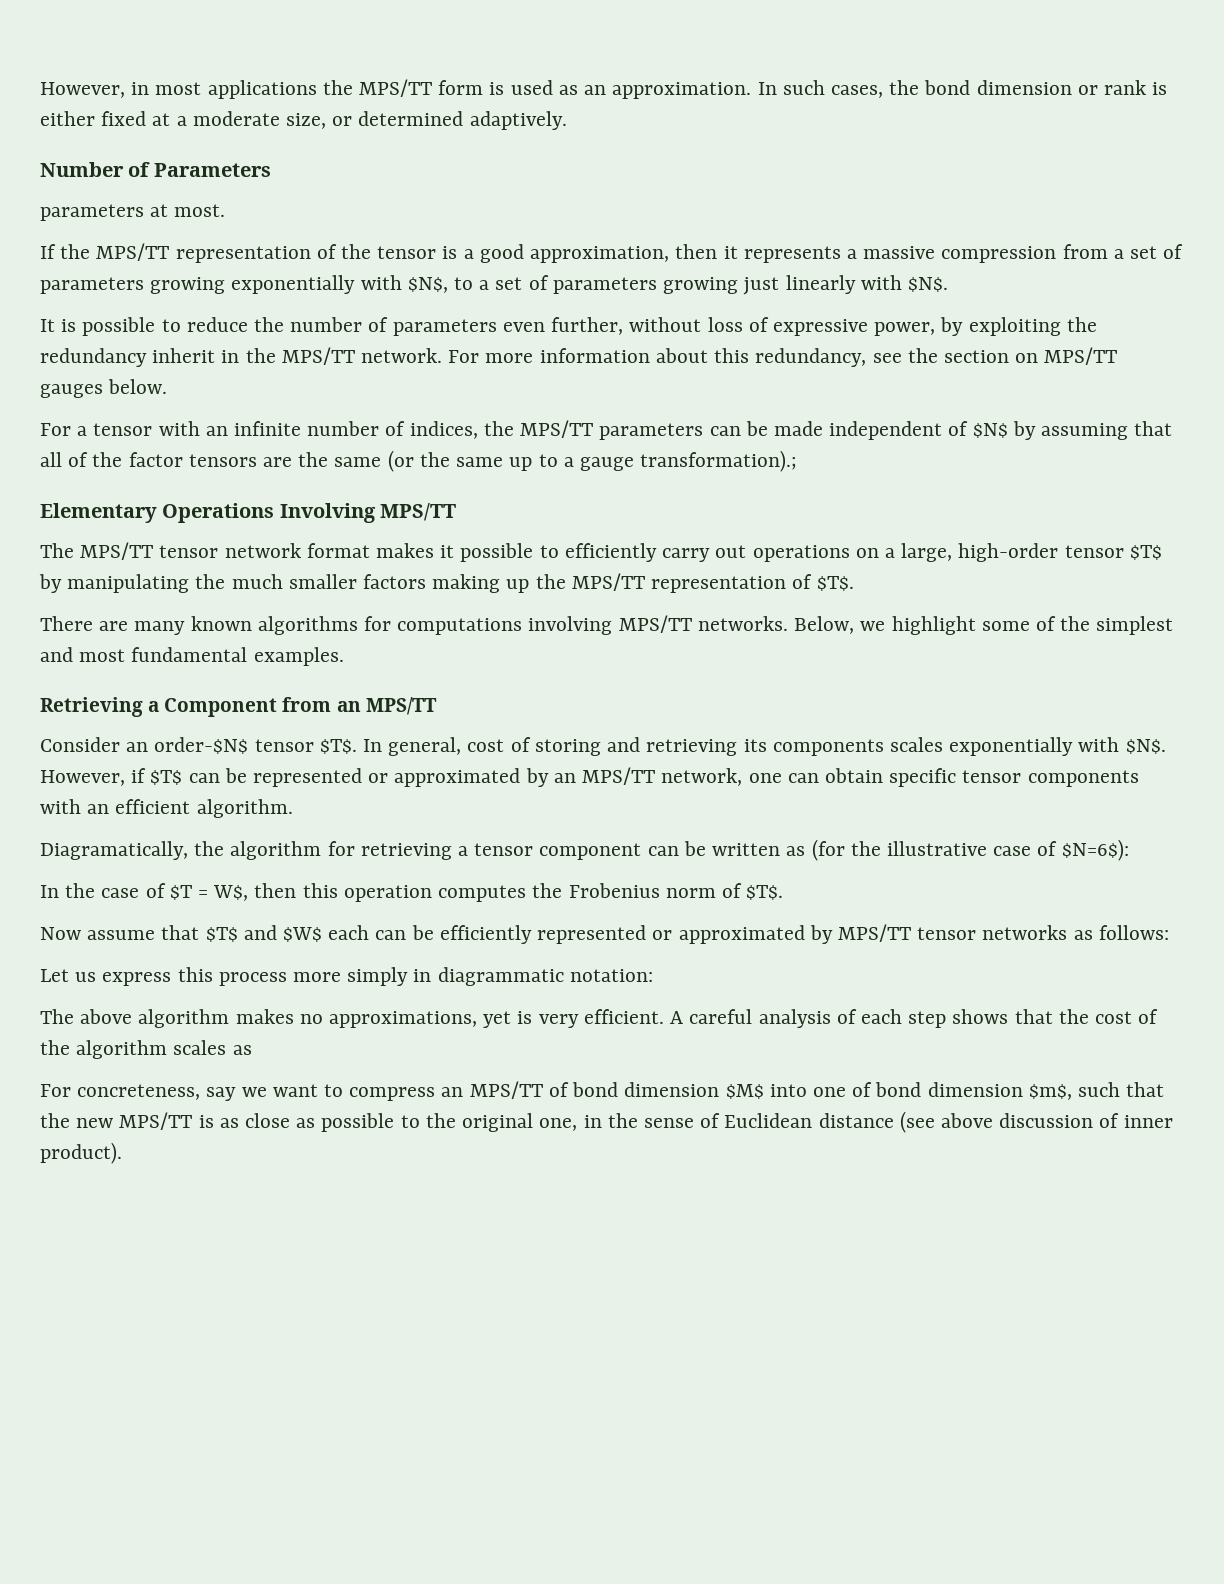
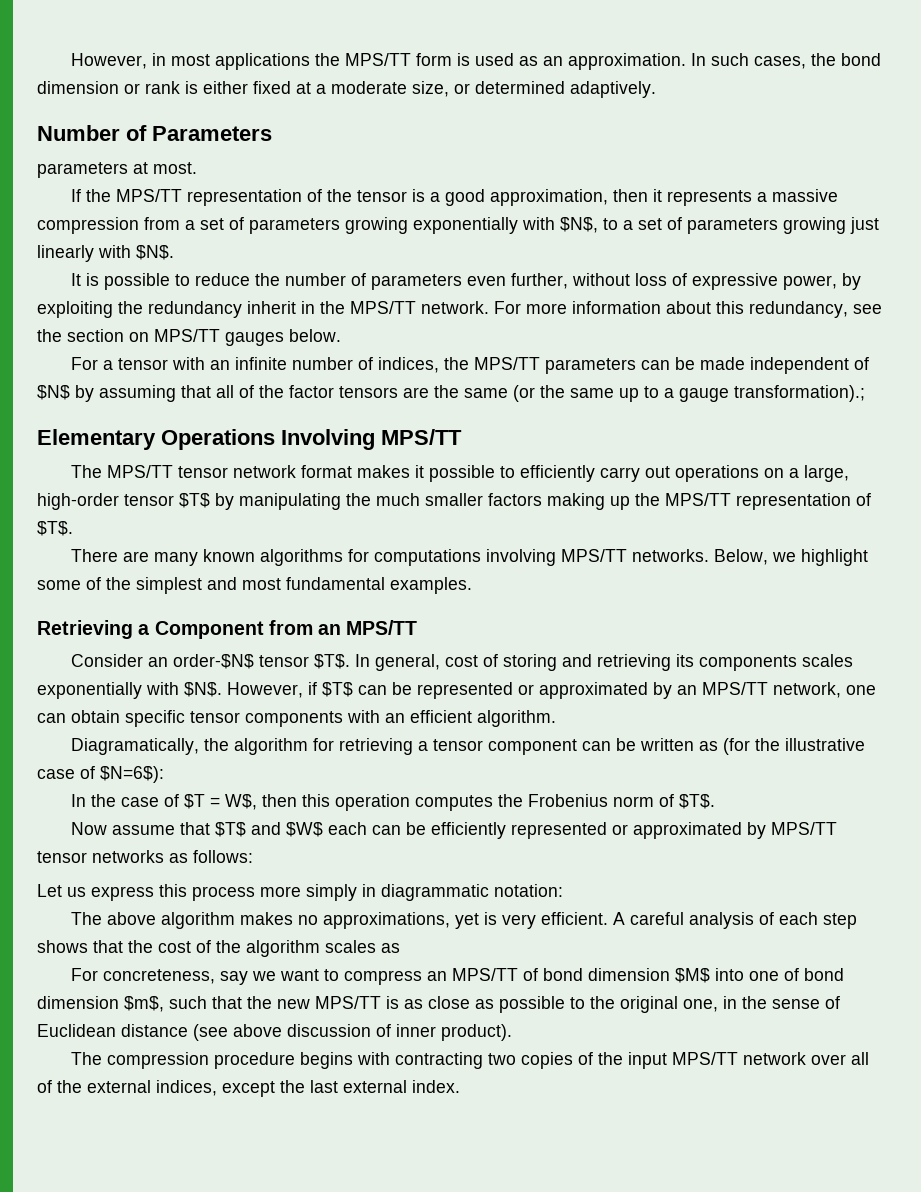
+ The compression procedure begins with contracting two copies of the input MPS/TT network over all of the external indices, except the last external index.

